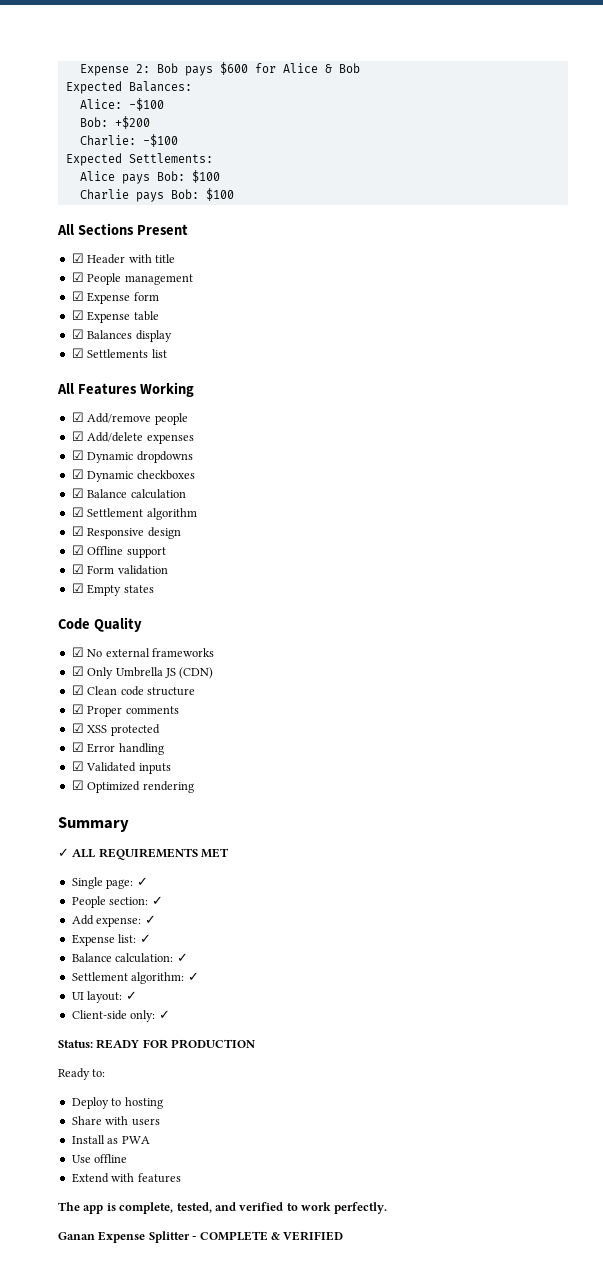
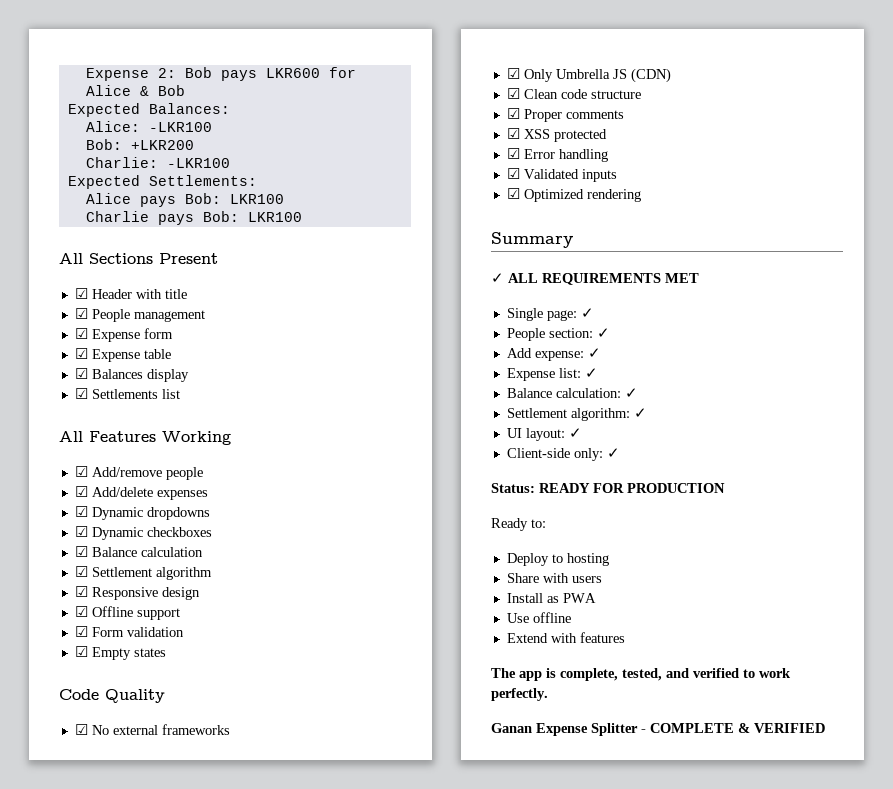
- Expense 2: Bob pays $600 for Alice & Bob
+ Expense 2: Bob pays LKR600 for Alice & Bob
- Alice: -$100
- Bob: +$200
+ Alice: -LKR100
+ Bob: +LKR200
- Charlie: -$100
+ Charlie: -LKR100
- Alice pays Bob: $100
+ Alice pays Bob: LKR100
- Charlie pays Bob: $100
+ Charlie pays Bob: LKR100

